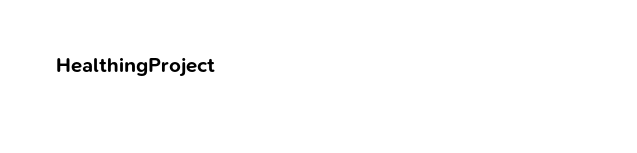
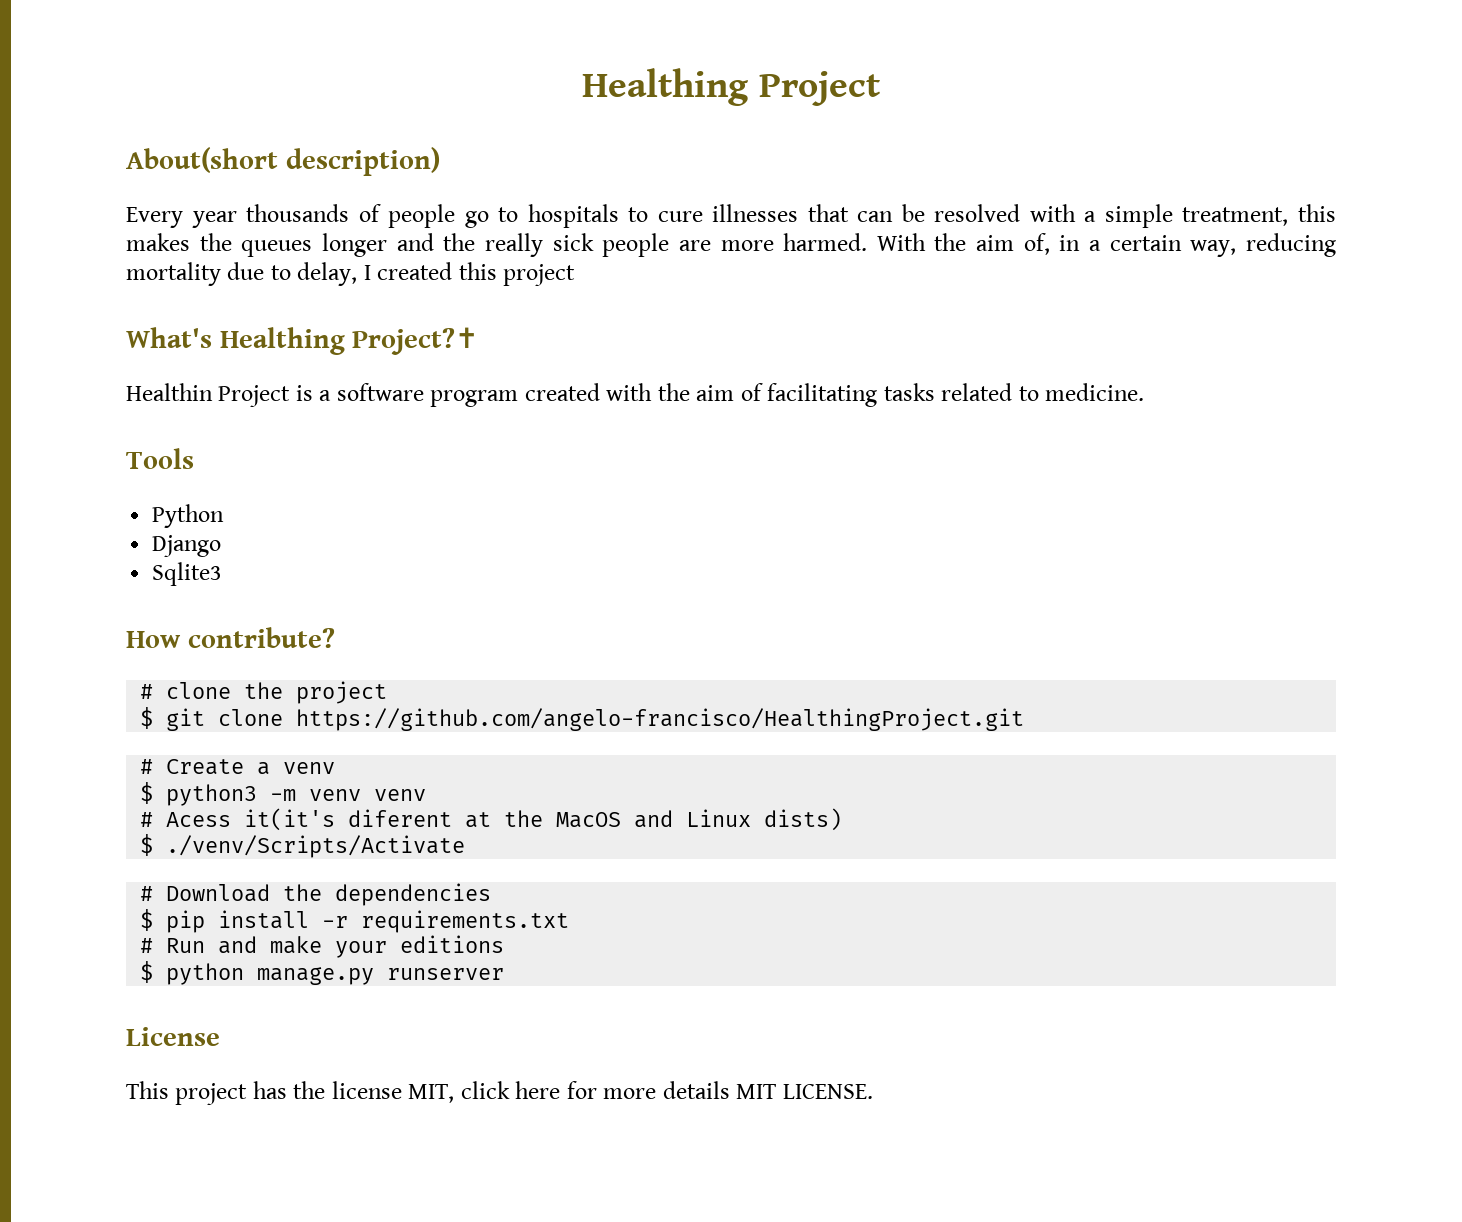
- HealthingProject
+ Healthing Project
+ About(short description)
+ Every year thousands of people go to hospitals to cure illnesses that can be resolved with a simple treatment, this makes the queues longer and the really sick people are more harmed. With the aim of, in a certain way, reducing mortality due to delay, I created this project
+ What's Healthing Project?✝
+ Healthin Project is a software program created with the aim of facilitating tasks related to medicine.
+ Tools
+ Python
+ Django
+ Sqlite3
+ How contribute?
+ # clone the project
+ $ git clone https://github.com/angelo-francisco/HealthingProject.git
+ # Create a venv
+ $ python3 -m venv venv
+ # Acess it(it's diferent at the MacOS and Linux dists)
+ $ ./venv/Scripts/Activate
+ # Download the dependencies
+ $ pip install -r requirements.txt
+ # Run and make your editions
+ $ python manage.py runserver
+ License
+ This project has the license MIT, click here for more details MIT LICENSE.

